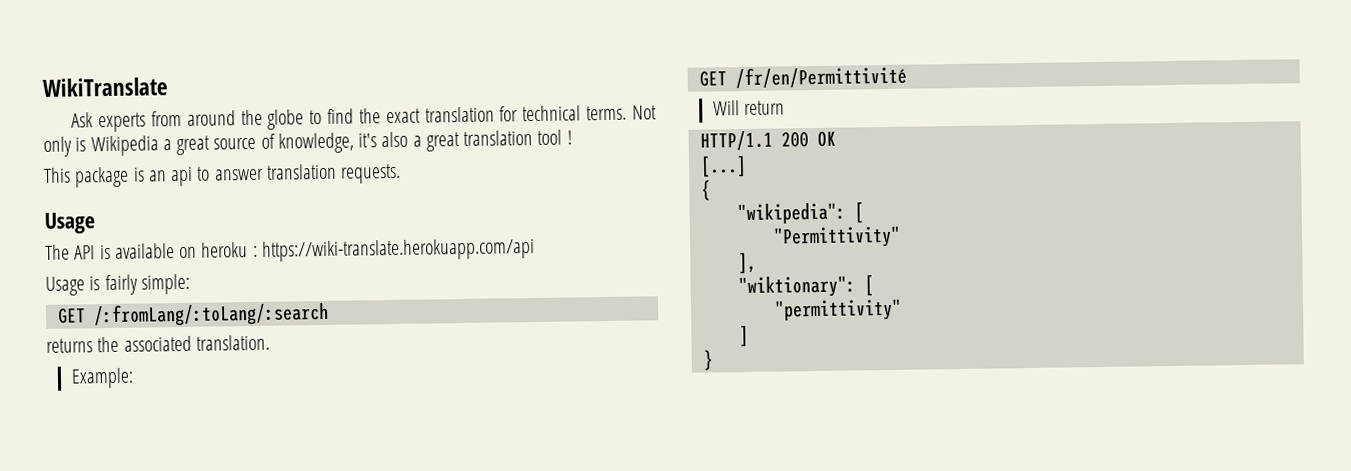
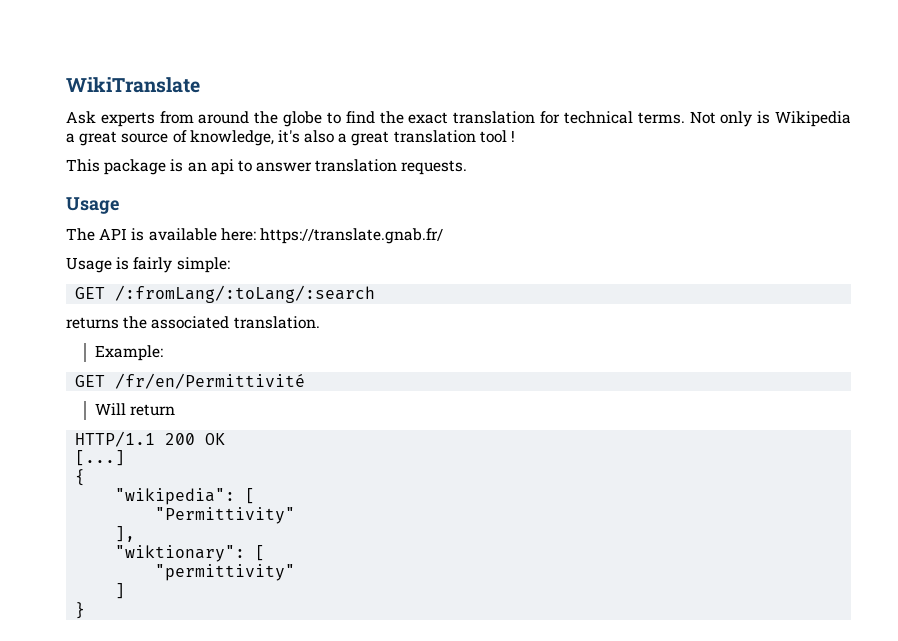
- The API is available on heroku : https://wiki-translate.herokuapp.com/api
+ The API is available here: https://translate.gnab.fr/

